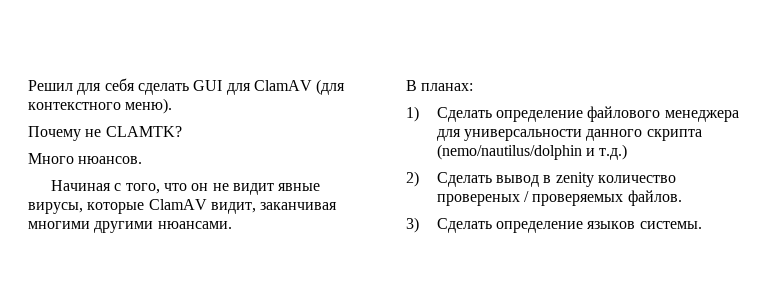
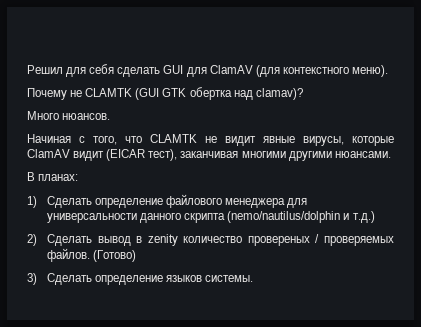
- Почему не CLAMTK?
+ Почему не CLAMTK (GUI GTK обертка над clamav)?
- Начиная с того, что он не видит явные вирусы, которые ClamAV видит, заканчивая многими другими нюансами.
+ Начиная с того, что CLAMTK не видит явные вирусы, которые ClamAV видит (EICAR тест), заканчивая многими другими нюансами.
+ (Готово)

